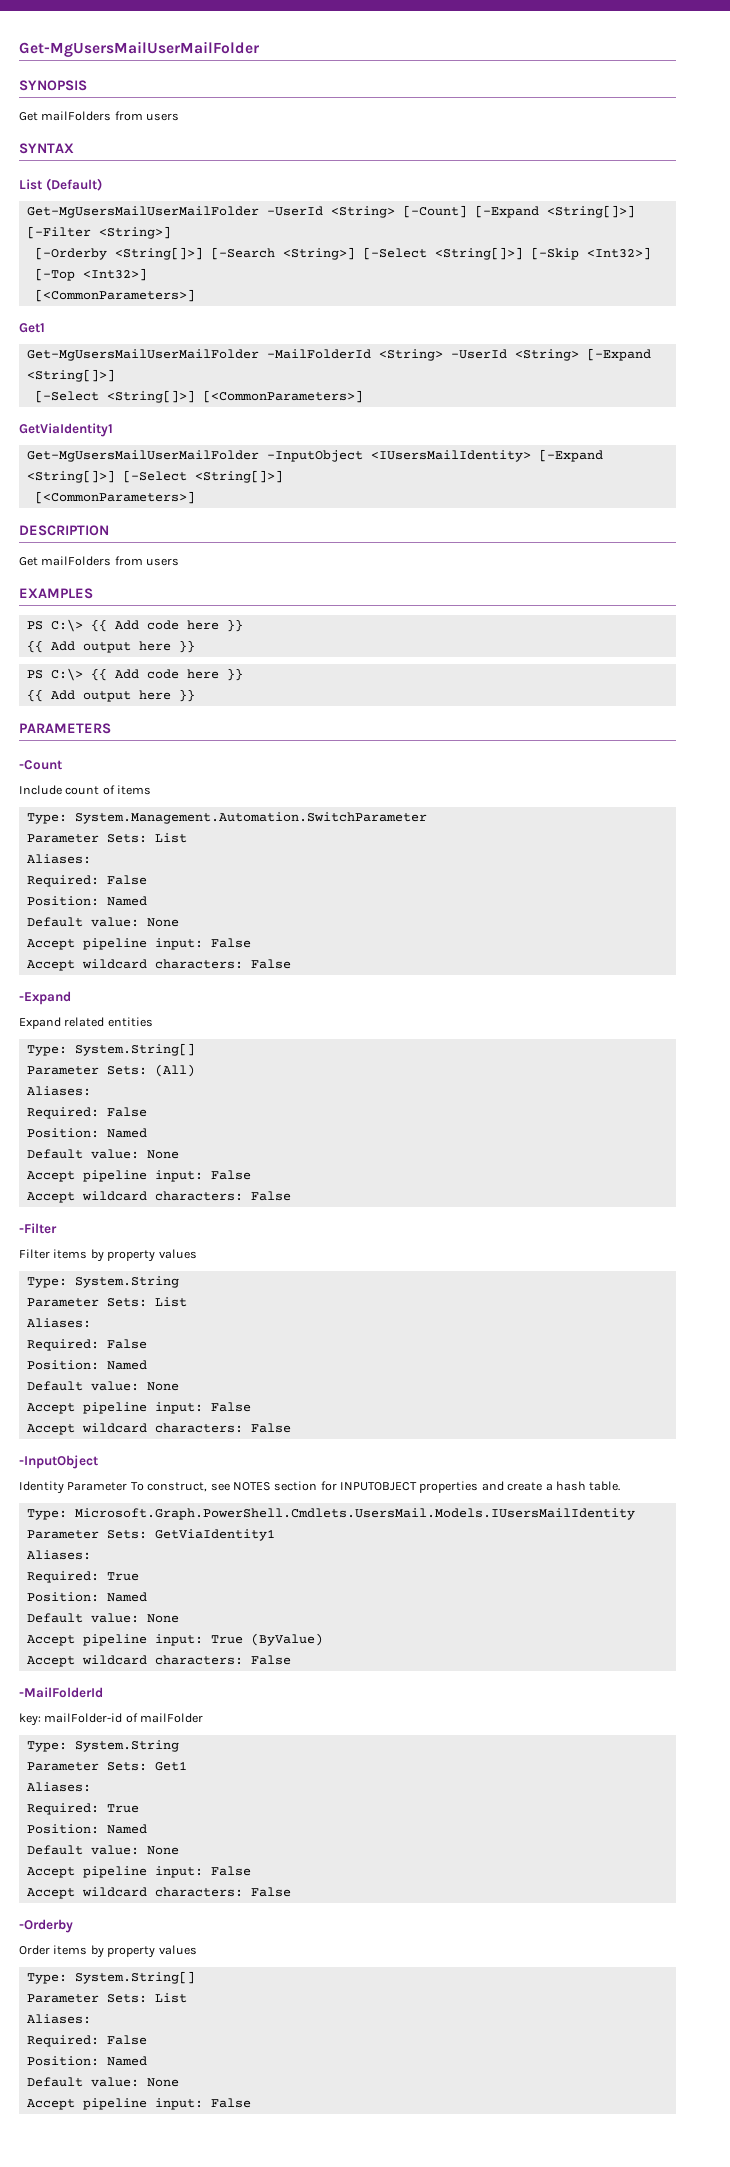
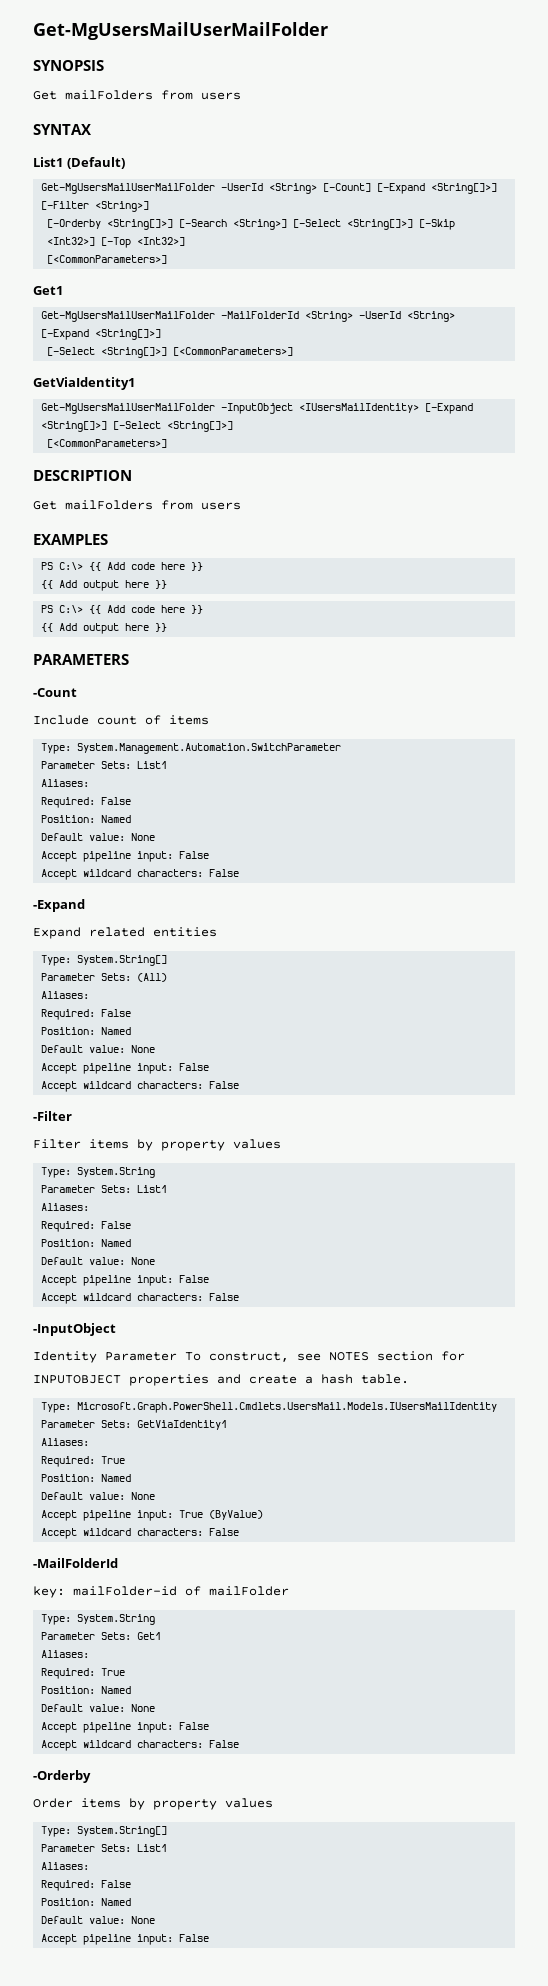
- List (Default)
+ List1 (Default)
  Type: System.Management.Automation.SwitchParameter
- Parameter Sets: List
+ Parameter Sets: List1
  Filter items by property values
  Type: System.String
- Parameter Sets: List
+ Parameter Sets: List1
  Order items by property values
  Type: System.String[]
- Parameter Sets: List
+ Parameter Sets: List1

